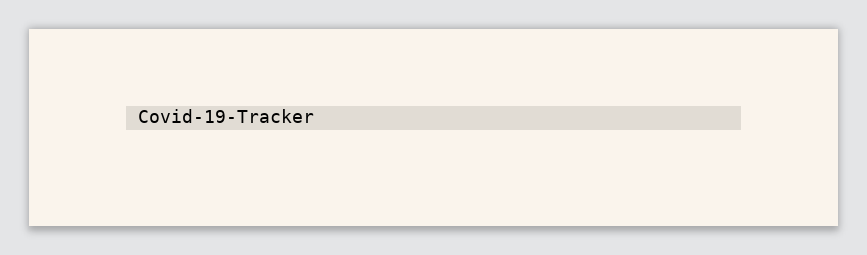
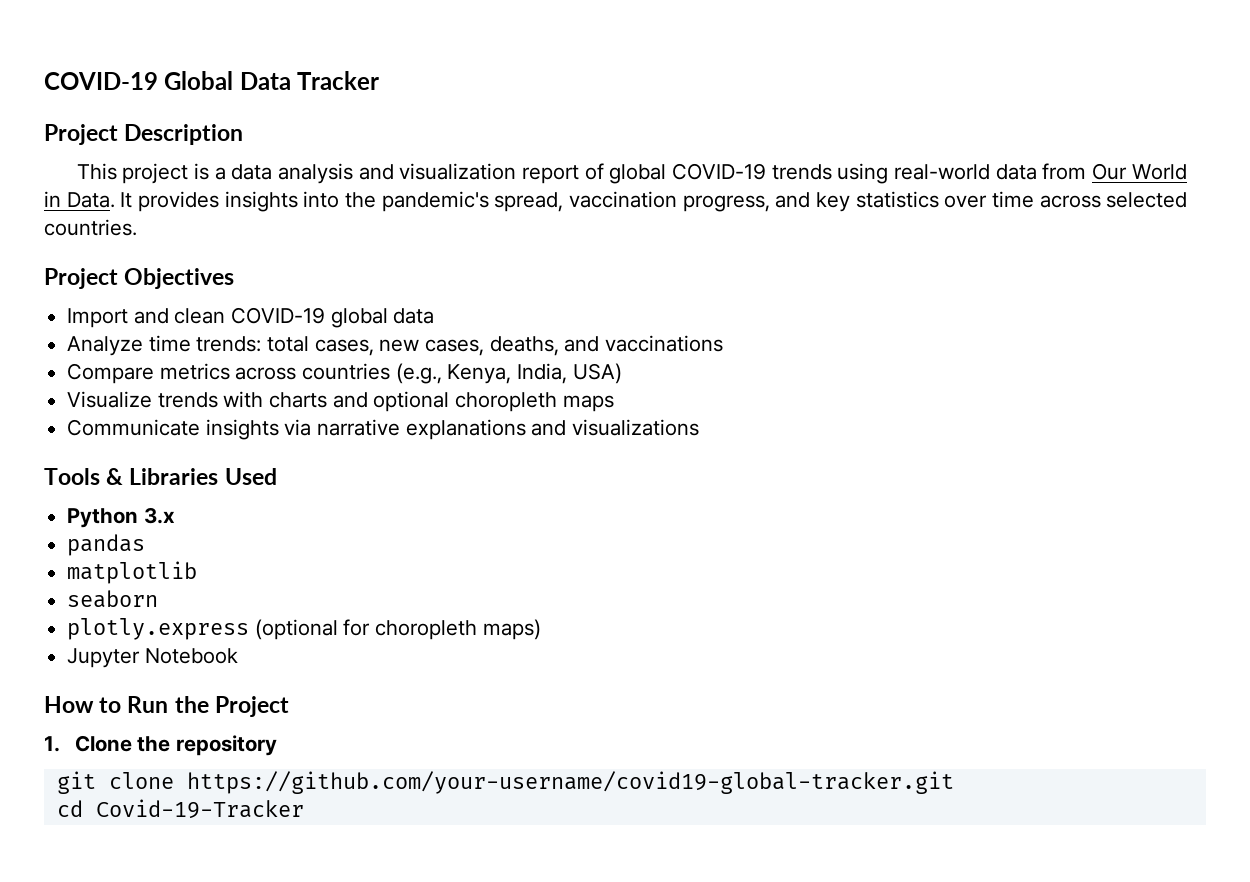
- Covid-19-Tracker
+ COVID-19 Global Data Tracker
+ Project Description
+ This project is a data analysis and visualization report of global COVID-19 trends using real-world data from Our World in Data. It provides insights into the pandemic's spread, vaccination progress, and key statistics over time across selected countries.
+ Project Objectives
+ Import and clean COVID-19 global data
+ Analyze time trends: total cases, new cases, deaths, and vaccinations
+ Compare metrics across countries (e.g., Kenya, India, USA)
+ Visualize trends with charts and optional choropleth maps
+ Communicate insights via narrative explanations and visualizations
+ Tools & Libraries Used
+ Python 3.x
+ pandas
+ matplotlib
+ seaborn
+ plotly.express (optional for choropleth maps)
+ Jupyter Notebook
+ How to Run the Project
+ 1. Clone the repository
+ git clone https://github.com/your-username/covid19-global-tracker.git
+ cd Covid-19-Tracker

